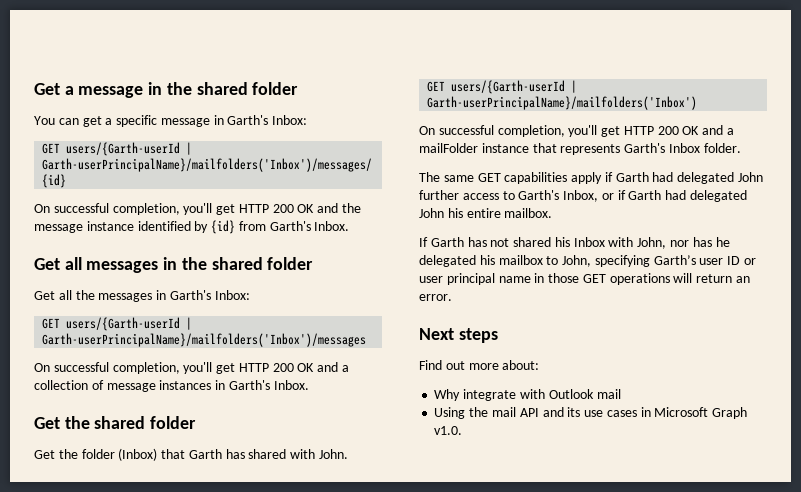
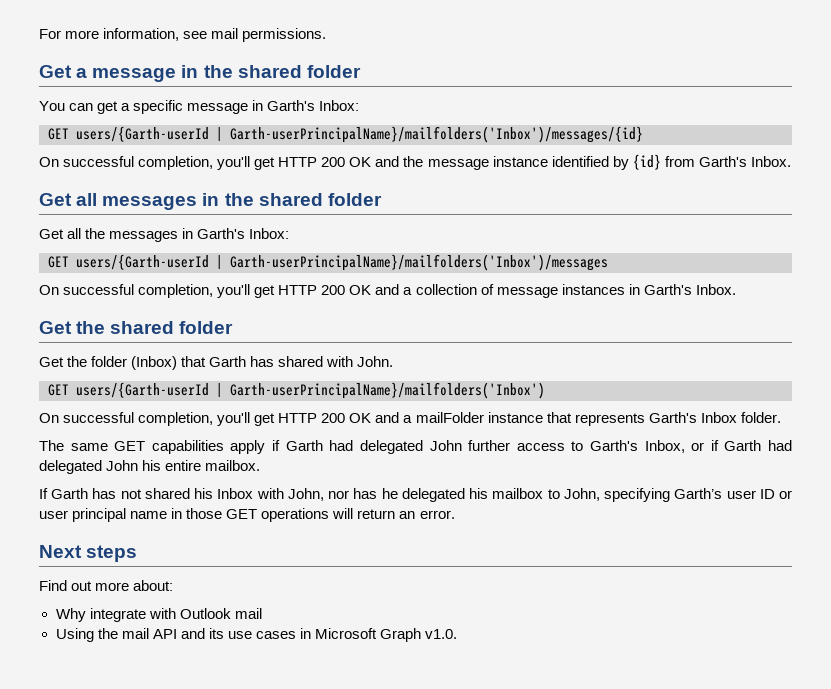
+ For more information, see mail permissions.

